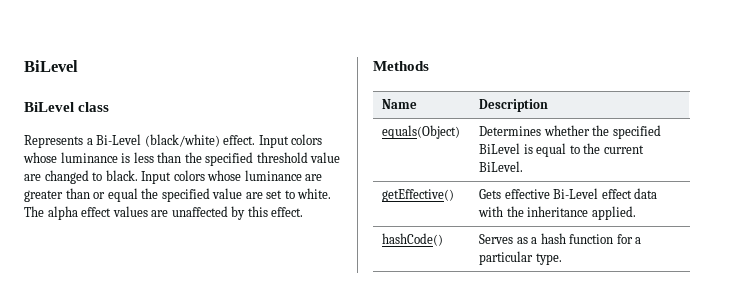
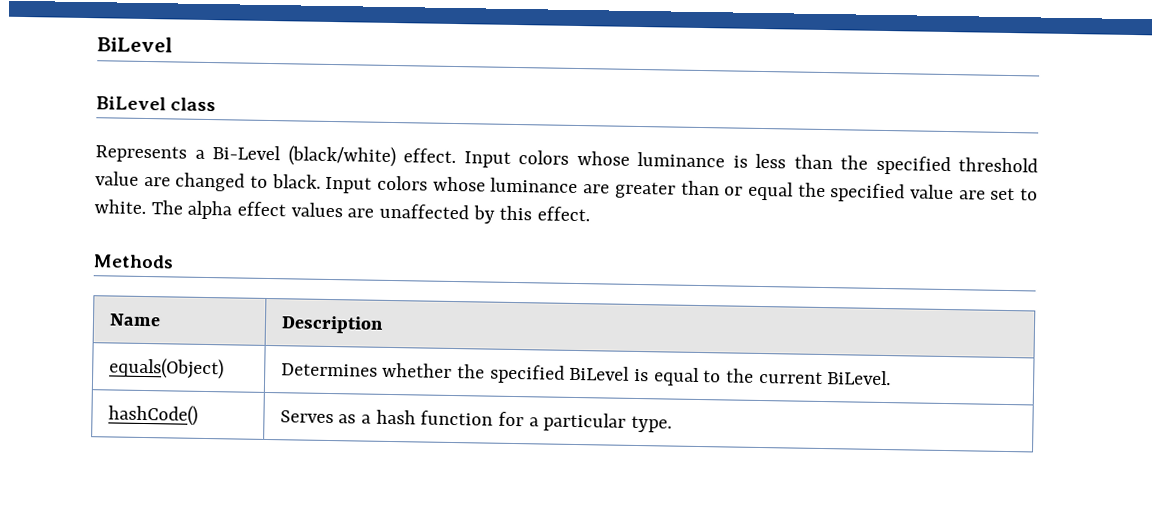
- getEffective() | Gets effective Bi-Level effect data with the inheritance applied.

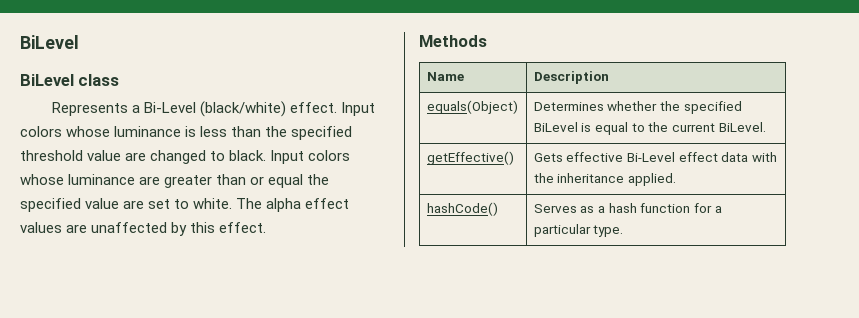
+ getEffective() | Gets effective Bi-Level effect data with the inheritance applied.

